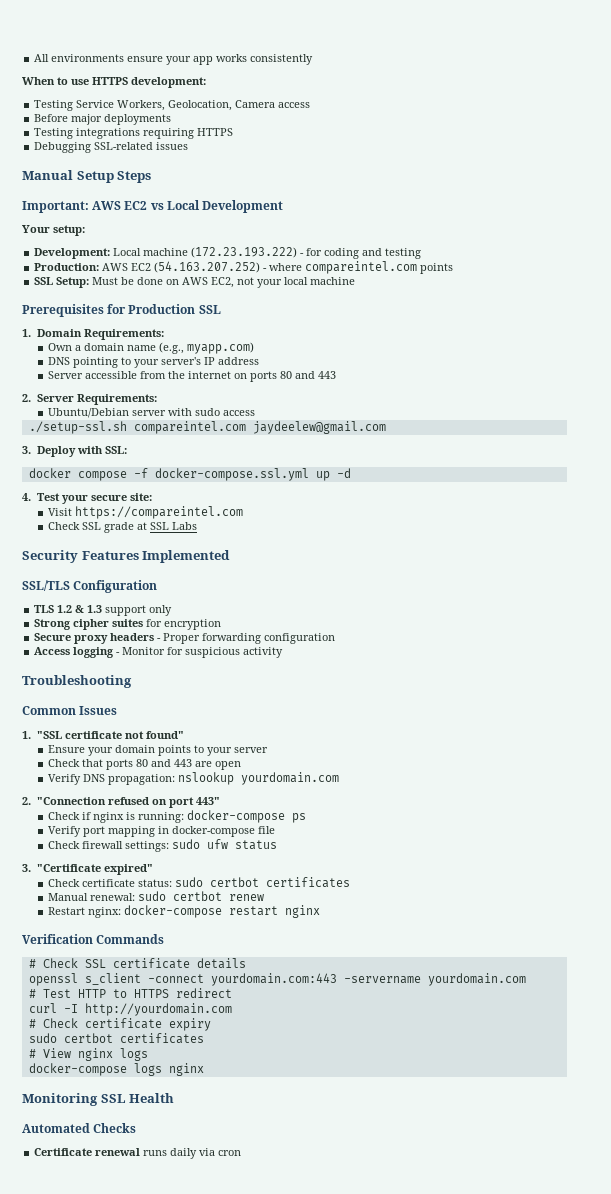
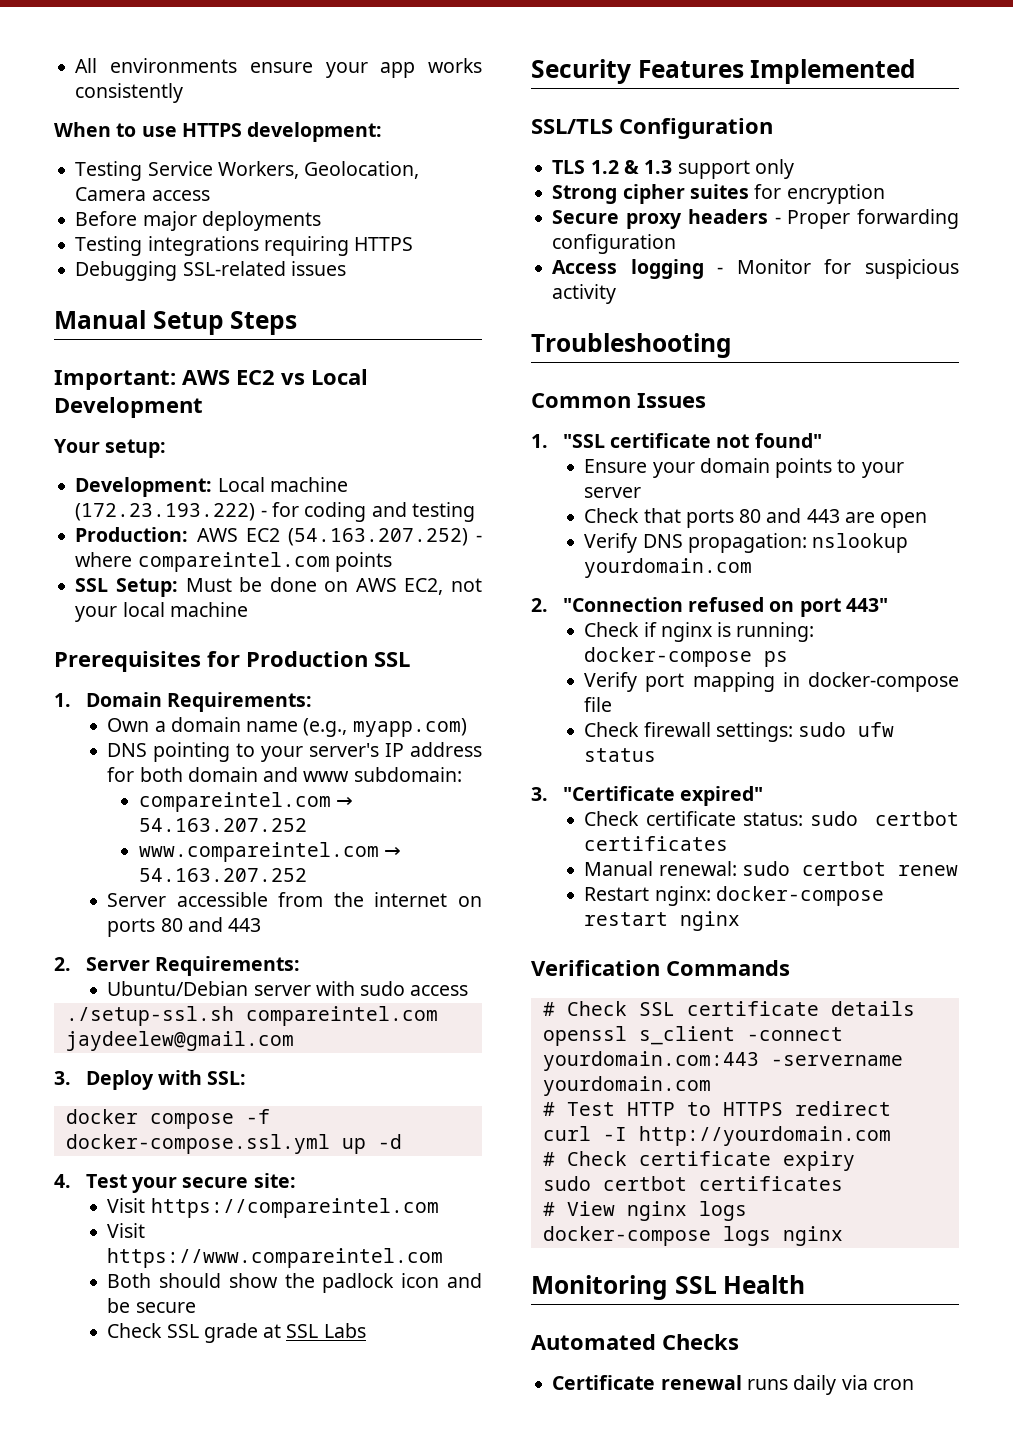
- DNS pointing to your server's IP address
+ DNS pointing to your server's IP address for both domain and www subdomain:
+ compareintel.com → 54.163.207.252
+ www.compareintel.com → 54.163.207.252
+ Visit https://www.compareintel.com
+ Both should show the padlock icon and be secure

